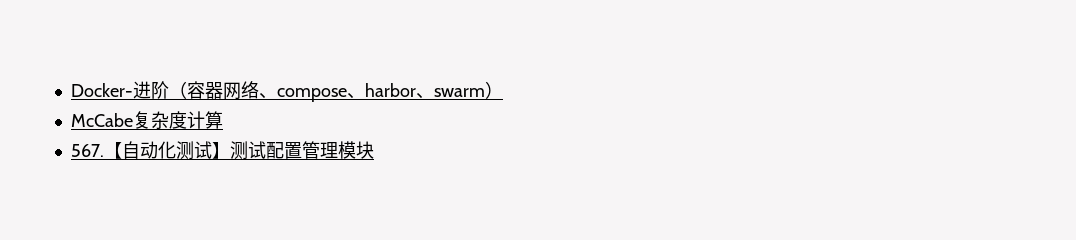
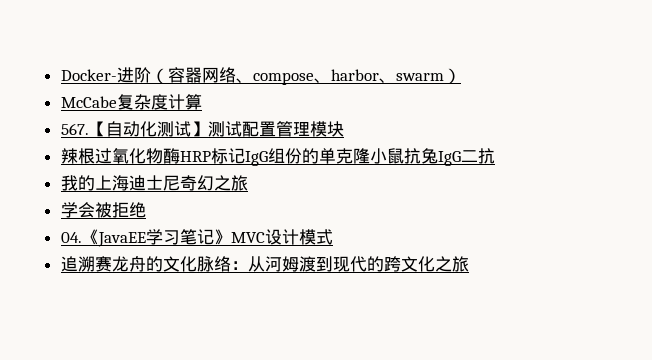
+ 辣根过氧化物酶HRP标记IgG组份的单克隆小鼠抗兔IgG二抗
+ 我的上海迪士尼奇幻之旅
+ 学会被拒绝
+ 04.《JavaEE学习笔记》MVC设计模式
+ 追溯赛龙舟的文化脉络：从河姆渡到现代的跨文化之旅

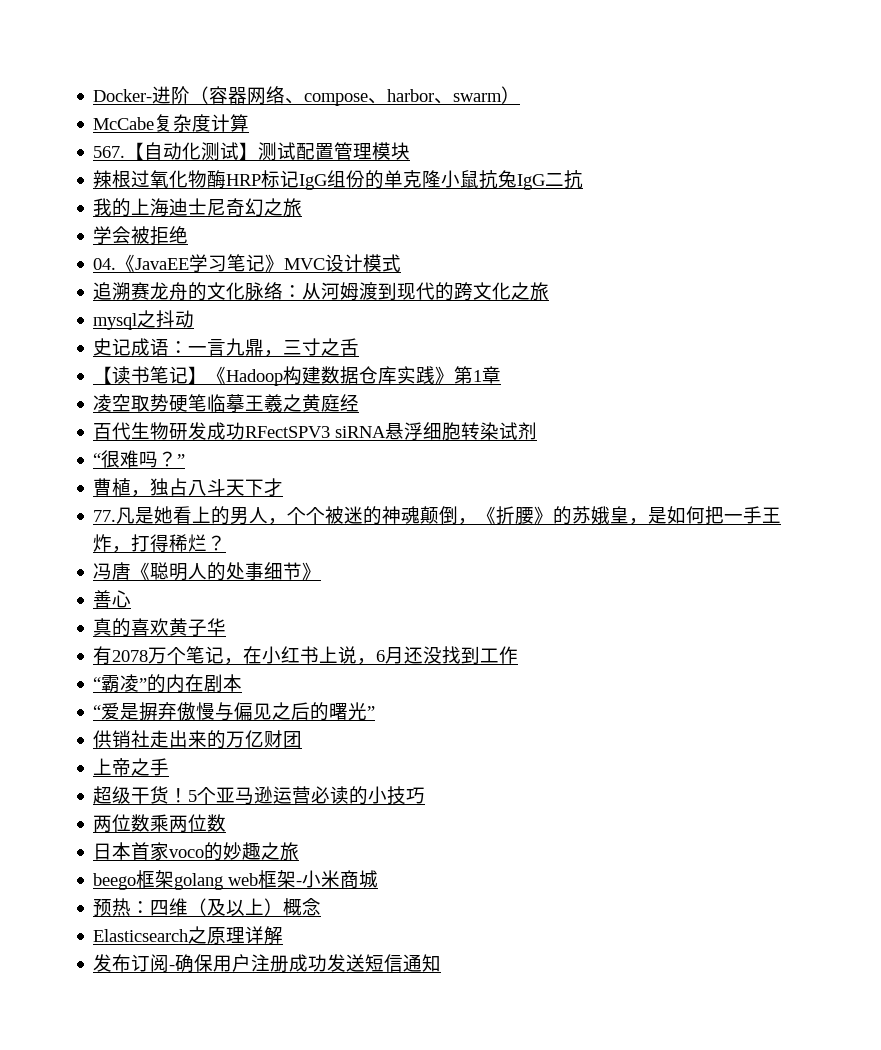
+ mysql之抖动
+ 史记成语：一言九鼎，三寸之舌
+ 【读书笔记】《Hadoop构建数据仓库实践》第1章
+ 凌空取势硬笔临摹王羲之黄庭经
+ 百代生物研发成功RFectSPV3 siRNA悬浮细胞转染试剂
+ “很难吗？”
+ 曹植，独占八斗天下才
+ 77.凡是她看上的男人，个个被迷的神魂颠倒，《折腰》的苏娥皇，是如何把一手王炸，打得稀烂？
+ 冯唐《聪明人的处事细节》
+ 善心
+ 真的喜欢黄子华
+ 有2078万个笔记，在小红书上说，6月还没找到工作
+ “霸凌”的内在剧本
+ “爱是摒弃傲慢与偏见之后的曙光”
+ 供销社走出来的万亿财团
+ 上帝之手
+ 超级干货！5个亚马逊运营必读的小技巧
+ 两位数乘两位数
+ 日本首家voco的妙趣之旅
+ beego框架golang web框架-小米商城
+ 预热：四维（及以上）概念
+ Elasticsearch之原理详解
+ 发布订阅-确保用户注册成功发送短信通知

